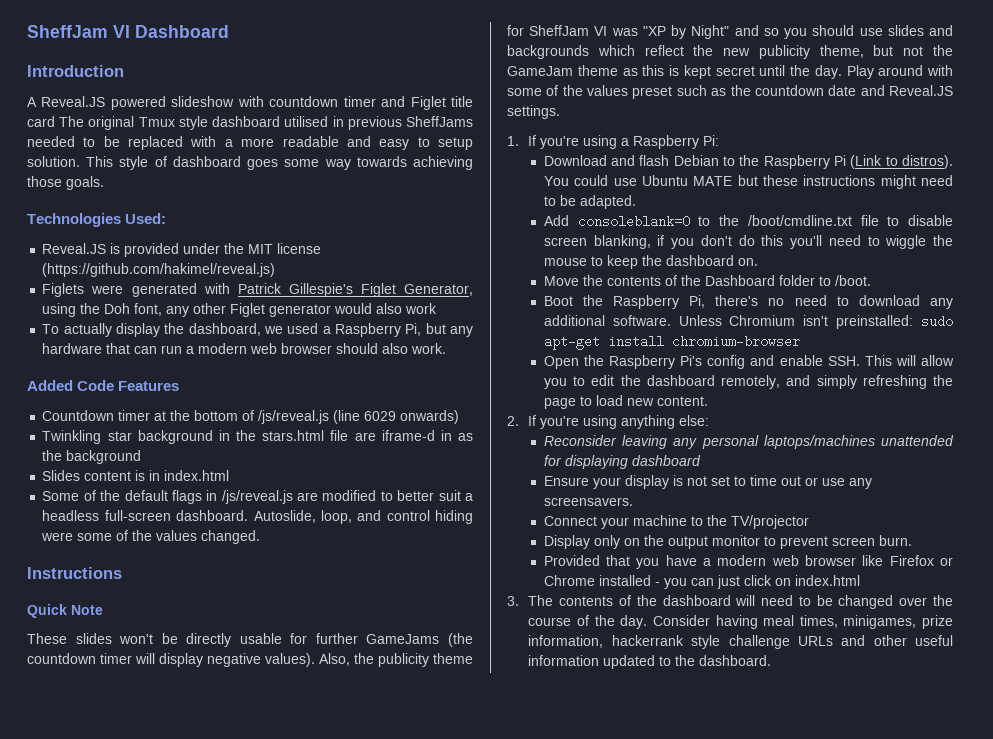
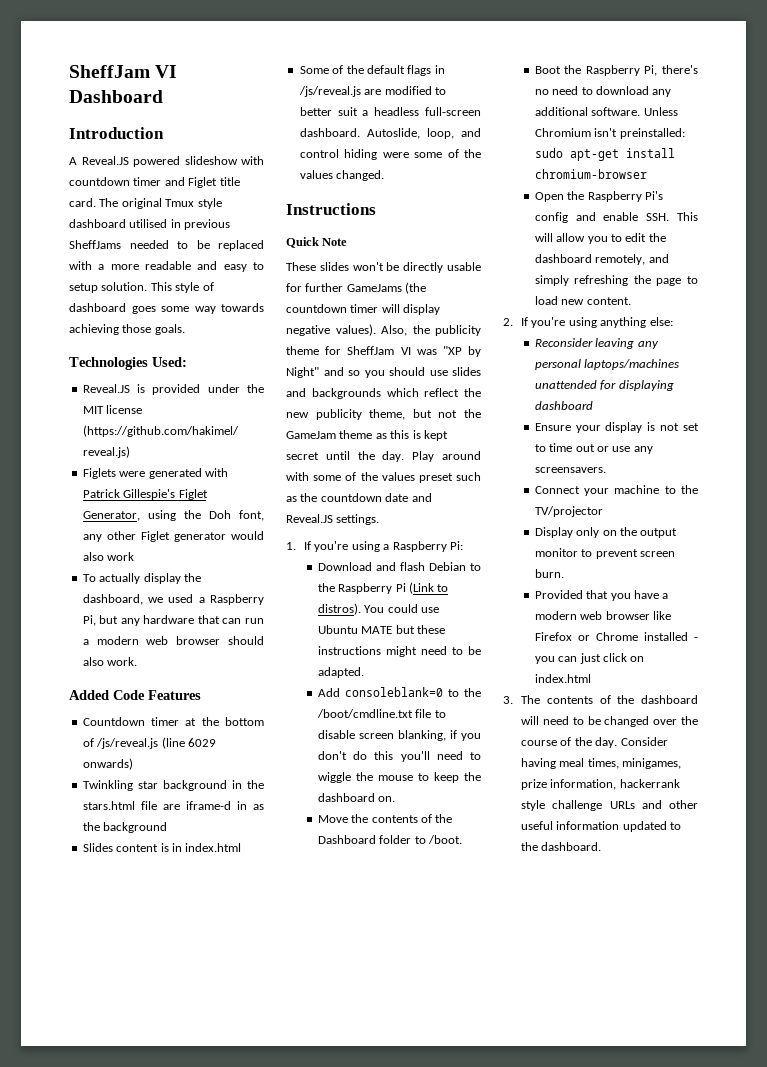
- A Reveal.JS powered slideshow with countdown timer and Figlet title card The original Tmux style dashboard utilised in previous SheffJams needed to be replaced with a more readable and easy to setup solution.
+ A Reveal.JS powered slideshow with countdown timer and Figlet title card. The original Tmux style dashboard utilised in previous SheffJams needed to be replaced with a more readable and easy to setup solution.

